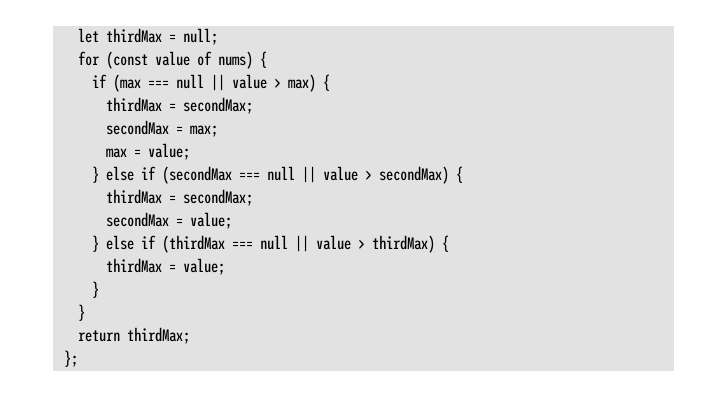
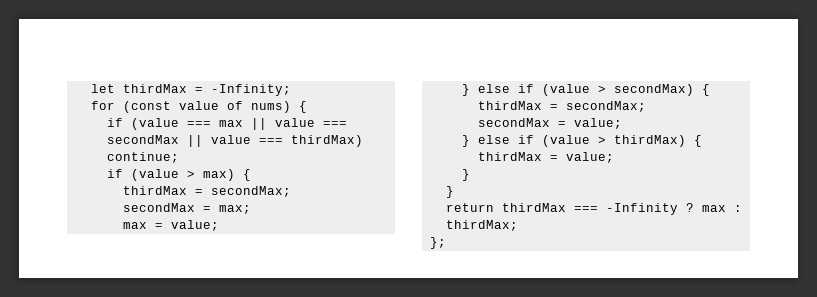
- let thirdMax = null;
+ let thirdMax = -Infinity;
- if (max === null || value > max) {
+ if (value === max || value === secondMax || value === thirdMax) continue;
+ if (value > max) {
- } else if (secondMax === null || value > secondMax) {
+ } else if (value > secondMax) {
- } else if (thirdMax === null || value > thirdMax) {
+ } else if (value > thirdMax) {
- return thirdMax;
+ return thirdMax === -Infinity ? max : thirdMax;

